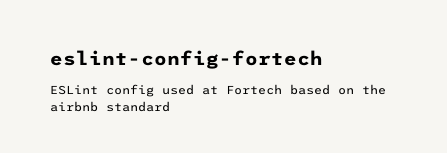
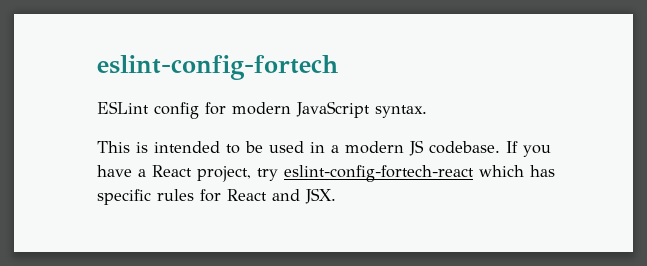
- ESLint config used at Fortech based on the airbnb standard
+ ESLint config for modern JavaScript syntax.
+ This is intended to be used in a modern JS codebase. If you have a React project, try eslint-config-fortech-react which has specific rules for React and JSX.

